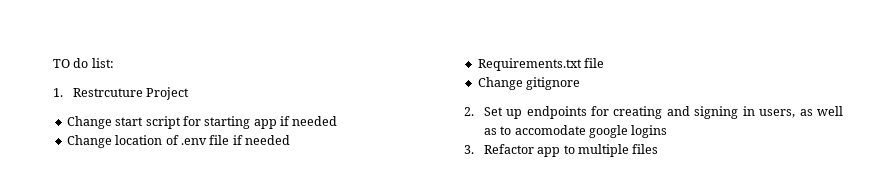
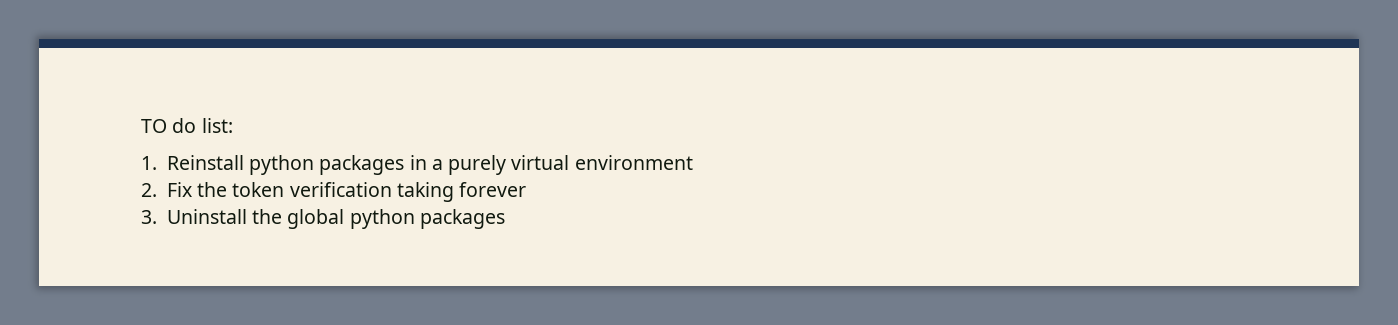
- 1. Restrcuture Project
- Change start script for starting app if needed
- Change location of .env file if needed
- Requirements.txt file
- Change gitignore
- 2. Set up endpoints for creating and signing in users, as well as to accomodate google logins
- 3. Refactor app to multiple files
+ 1. Reinstall python packages in a purely virtual environment
+ 2. Fix the token verification taking forever
+ 3. Uninstall the global python packages

